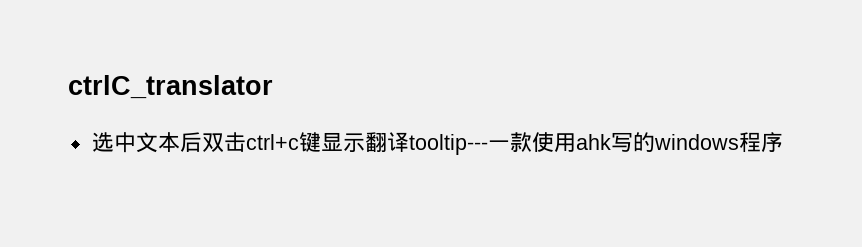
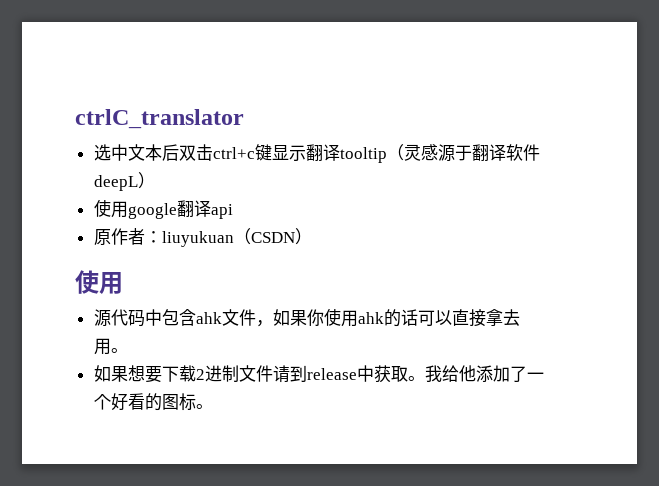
- 选中文本后双击ctrl+c键显示翻译tooltip---一款使用ahk写的windows程序
+ 选中文本后双击ctrl+c键显示翻译tooltip（灵感源于翻译软件deepL）
+ 使用google翻译api
+ 原作者：liuyukuan（CSDN）
+ 使用
+ 源代码中包含ahk文件，如果你使用ahk的话可以直接拿去用。
+ 如果想要下载2进制文件请到release中获取。我给他添加了一个好看的图标。

